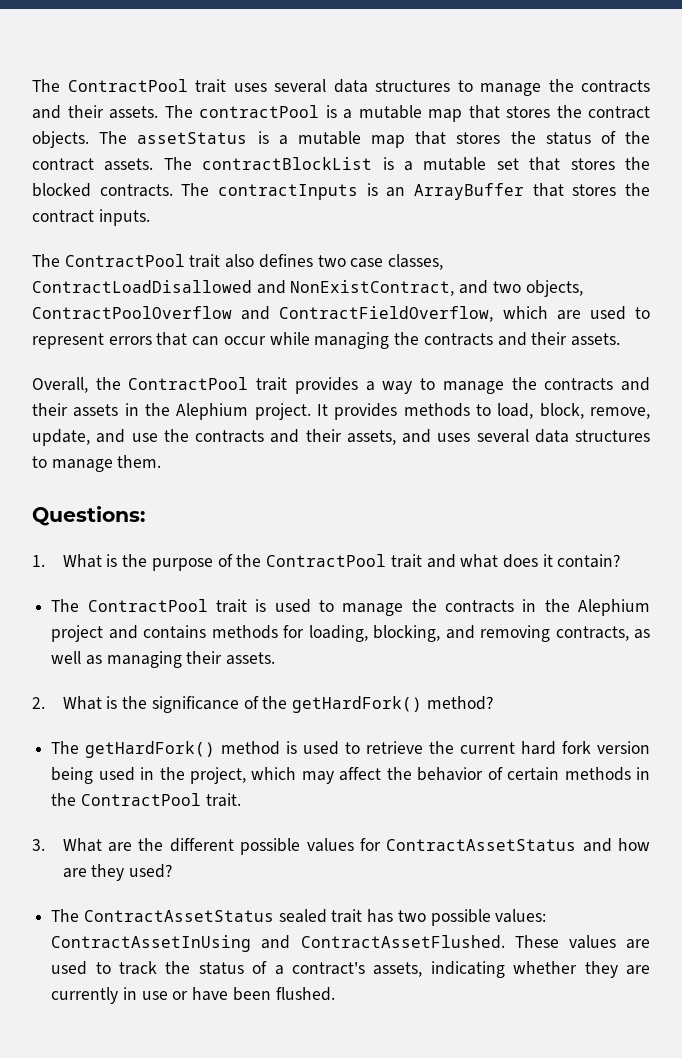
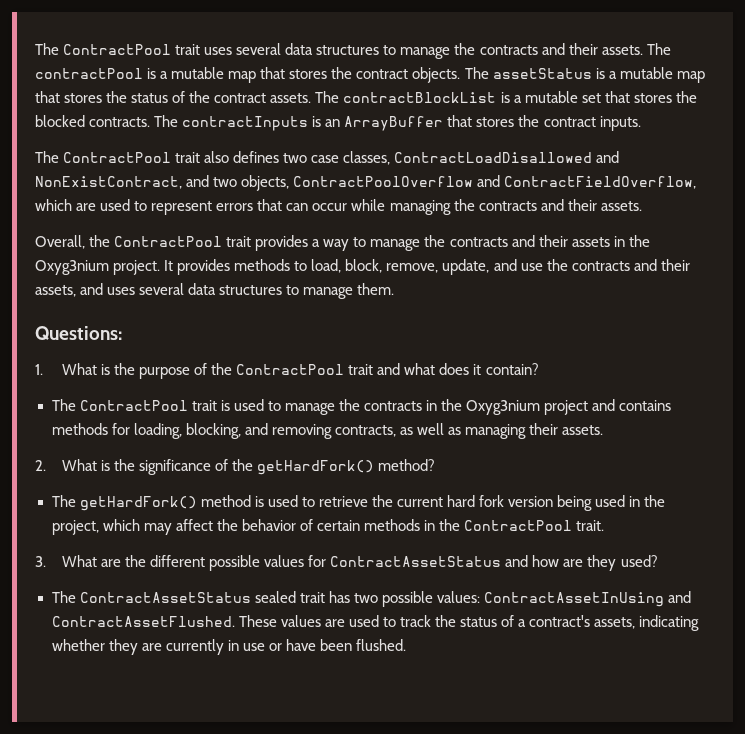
- Overall, the ContractPool trait provides a way to manage the contracts and their assets in the Alephium project.
+ Overall, the ContractPool trait provides a way to manage the contracts and their assets in the Oxyg3nium project.
- The ContractPool trait is used to manage the contracts in the Alephium project and contains methods for loading, blocking, and removing contracts, as well as managing their assets.
+ The ContractPool trait is used to manage the contracts in the Oxyg3nium project and contains methods for loading, blocking, and removing contracts, as well as managing their assets.

